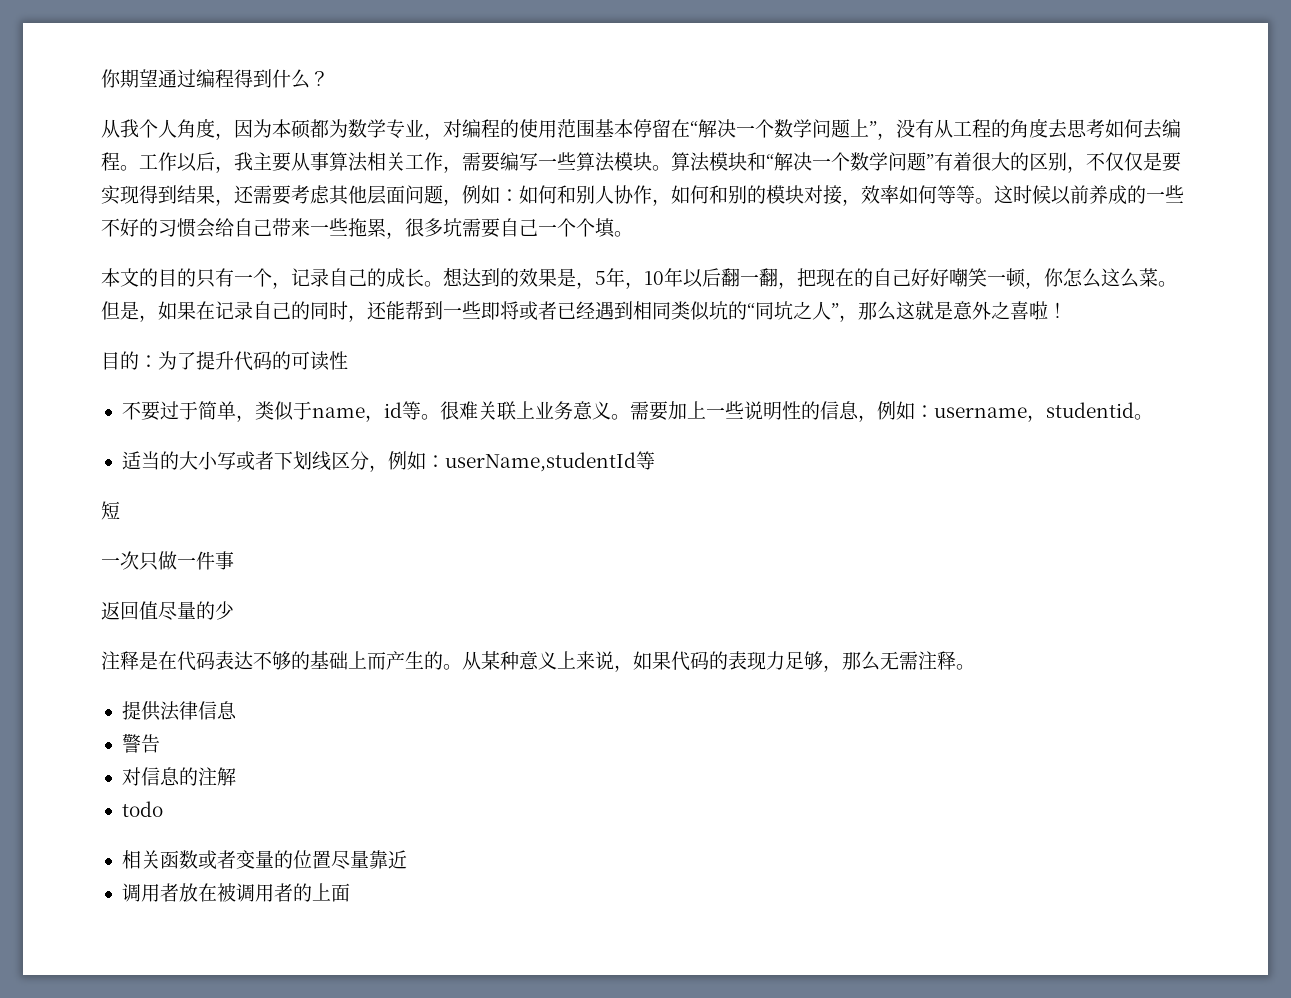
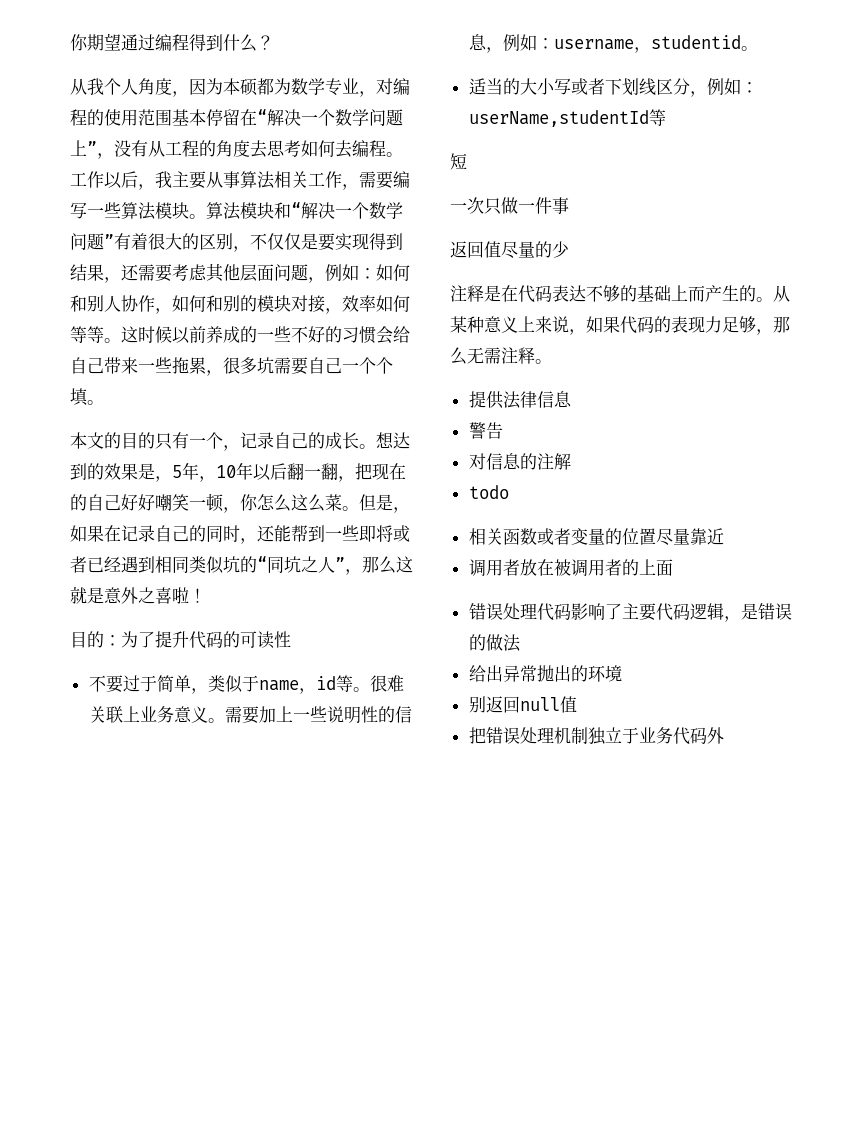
+ 错误处理代码影响了主要代码逻辑，是错误的做法
+ 给出异常抛出的环境
+ 别返回null值
+ 把错误处理机制独立于业务代码外

